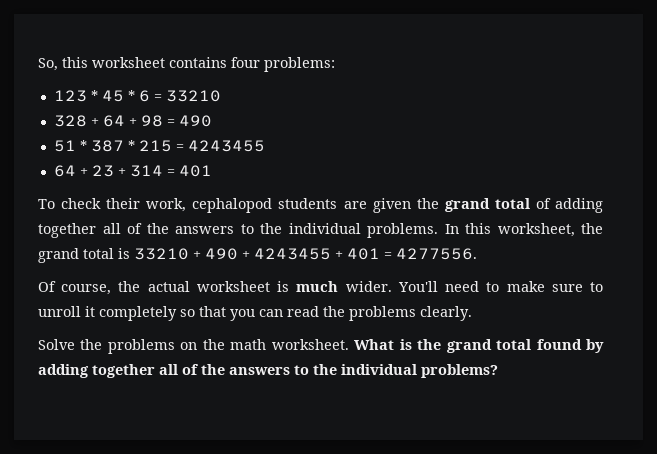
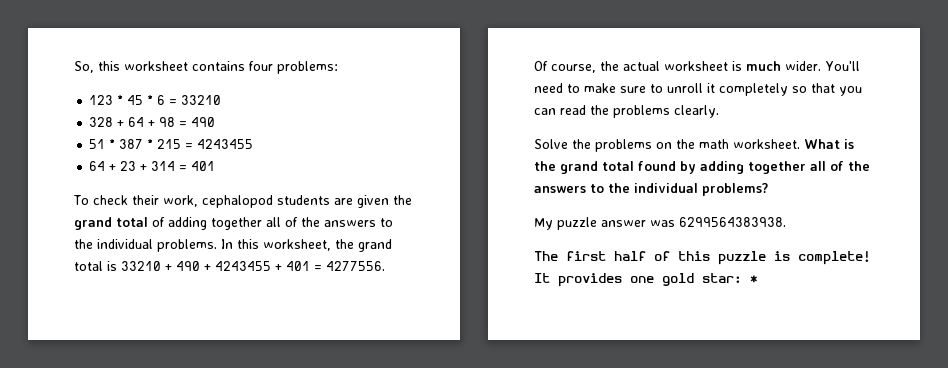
+ My puzzle answer was 6299564383938.
+ The first half of this puzzle is complete! It provides one gold star: *

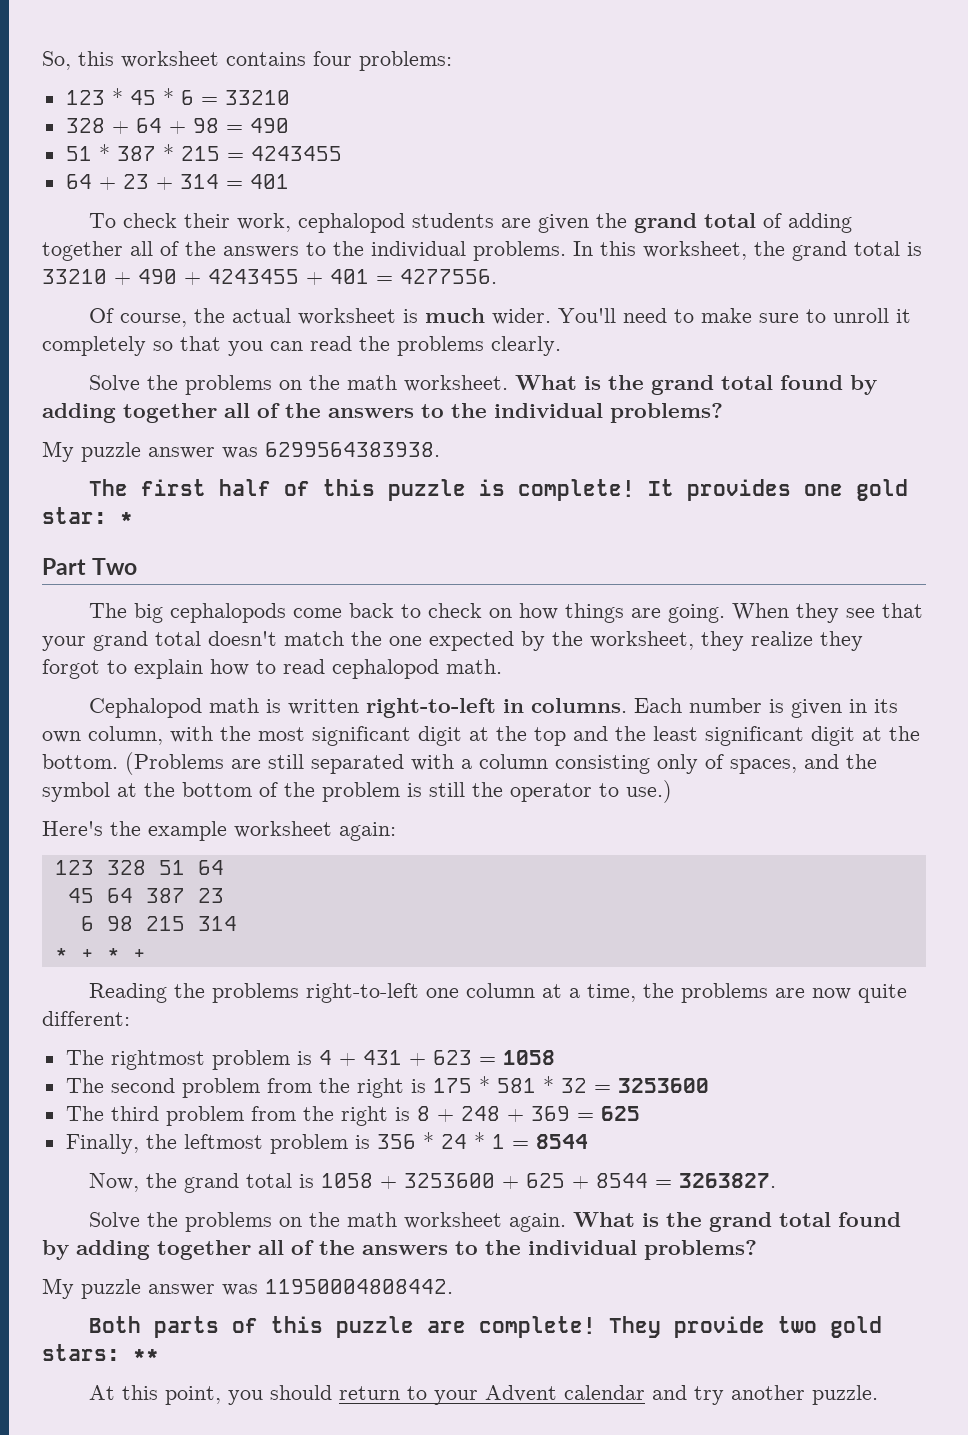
+ Part Two
+ The big cephalopods come back to check on how things are going. When they see that your grand total doesn't match the one expected by the worksheet, they realize they forgot to explain how to read cephalopod math.
+ Cephalopod math is written right-to-left in columns. Each number is given in its own column, with the most significant digit at the top and the least significant digit at the bottom. (Problems are still separated with a column consisting only of spaces, and the symbol at the bottom of the problem is still the operator to use.)
+ Here's the example worksheet again:
+ 123 328 51 64
+ 45 64 387 23
+ 6 98 215 314
+ * + * +
+ Reading the problems right-to-left one column at a time, the problems are now quite different:
+ The rightmost problem is 4 + 431 + 623 = 1058
+ The second problem from the right is 175 * 581 * 32 = 3253600
+ The third problem from the right is 8 + 248 + 369 = 625
+ Finally, the leftmost problem is 356 * 24 * 1 = 8544
+ Now, the grand total is 1058 + 3253600 + 625 + 8544 = 3263827.
+ Solve the problems on the math worksheet again. What is the grand total found by adding together all of the answers to the individual problems?
+ My puzzle answer was 11950004808442.
+ Both parts of this puzzle are complete! They provide two gold stars: **
+ At this point, you should return to your Advent calendar and try another puzzle.

